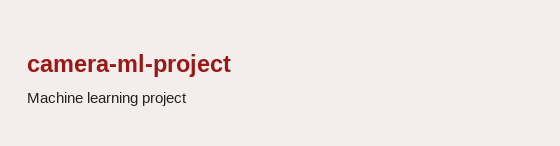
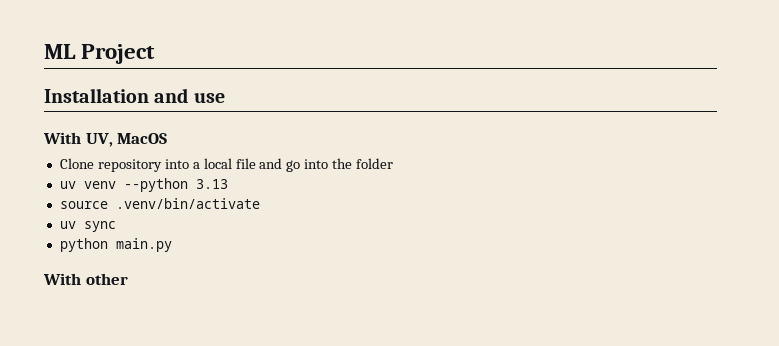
- camera-ml-project
- Machine learning project
+ ML Project
+ Installation and use
+ With UV, MacOS
+ Clone repository into a local file and go into the folder
+ uv venv --python 3.13
+ source .venv/bin/activate
+ uv sync
+ python main.py
+ With other

